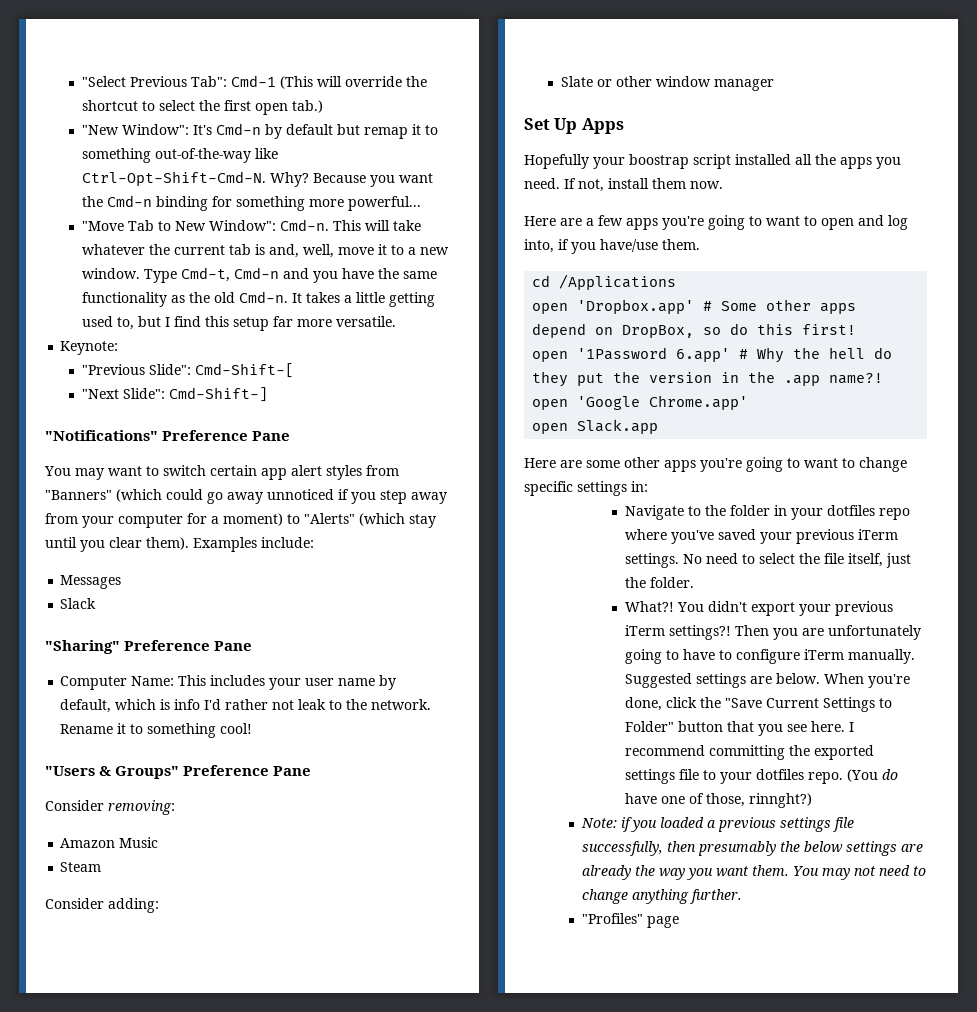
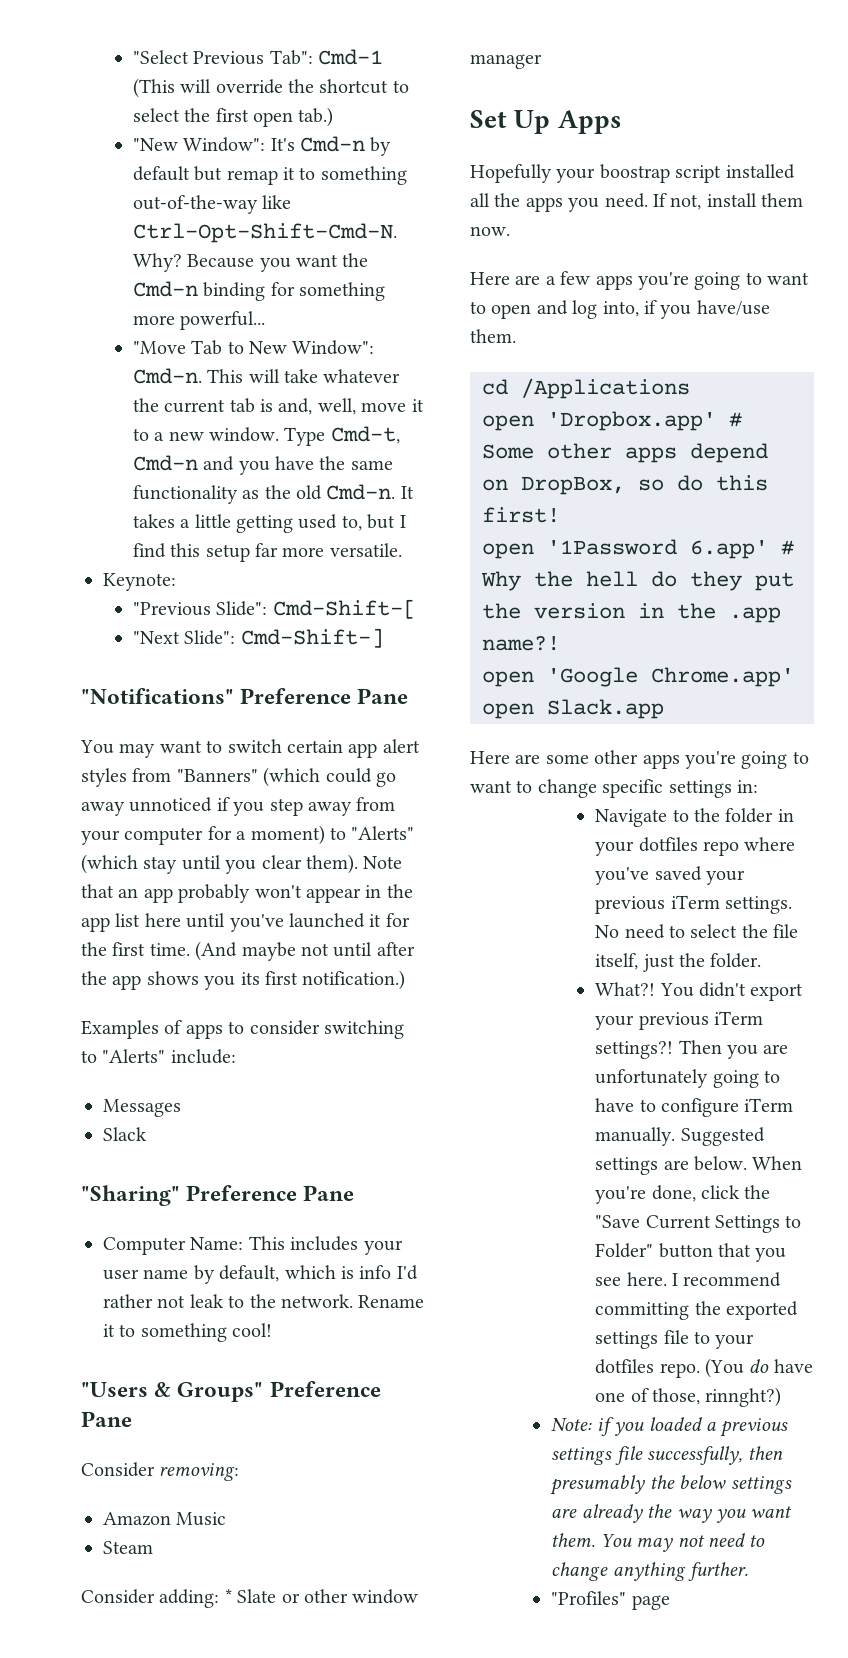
- Examples include:
+ Note that an app probably won't appear in the app list here until you've launched it for the first time. (And maybe not until after the app shows you its first notification.)
+ Examples of apps to consider switching to "Alerts" include:
- Consider adding:
- Slate or other window manager
+ Consider adding: * Slate or other window manager

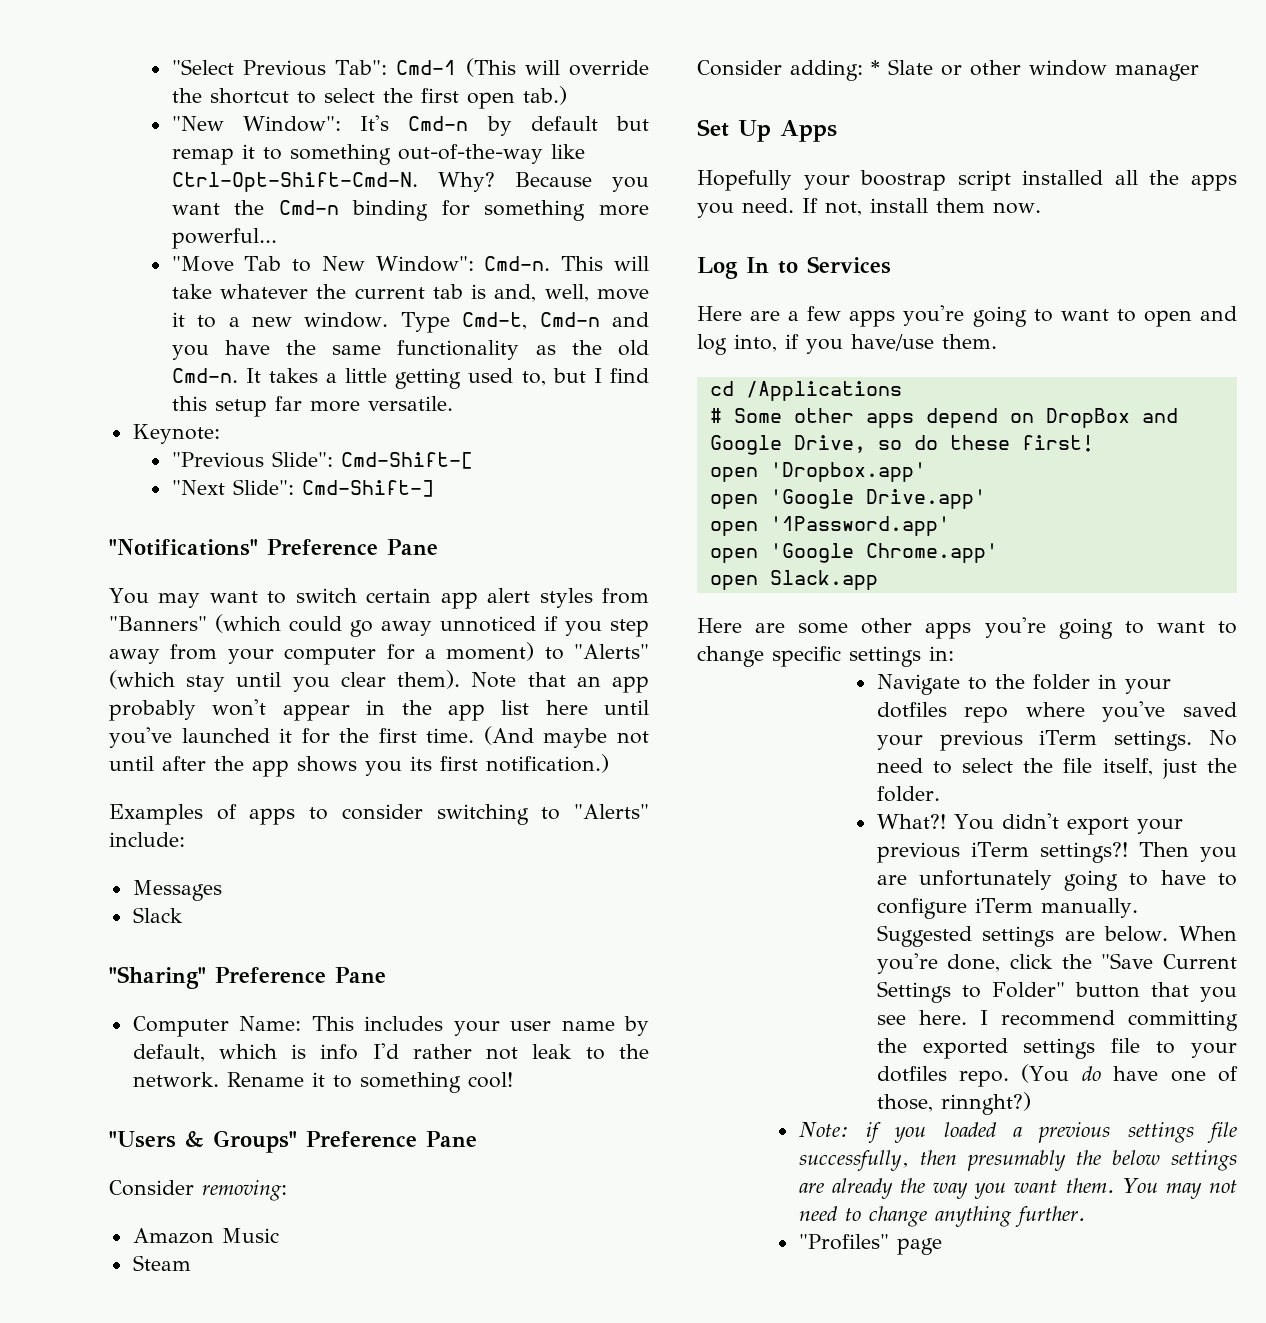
+ Log In to Services
- open 'Dropbox.app' # Some other apps depend on DropBox, so do this first!
+ # Some other apps depend on DropBox and Google Drive, so do these first!
- open '1Password 6.app' # Why the hell do they put the version in the .app name?!
+ open 'Dropbox.app'
+ open 'Google Drive.app'
+ open '1Password.app'

